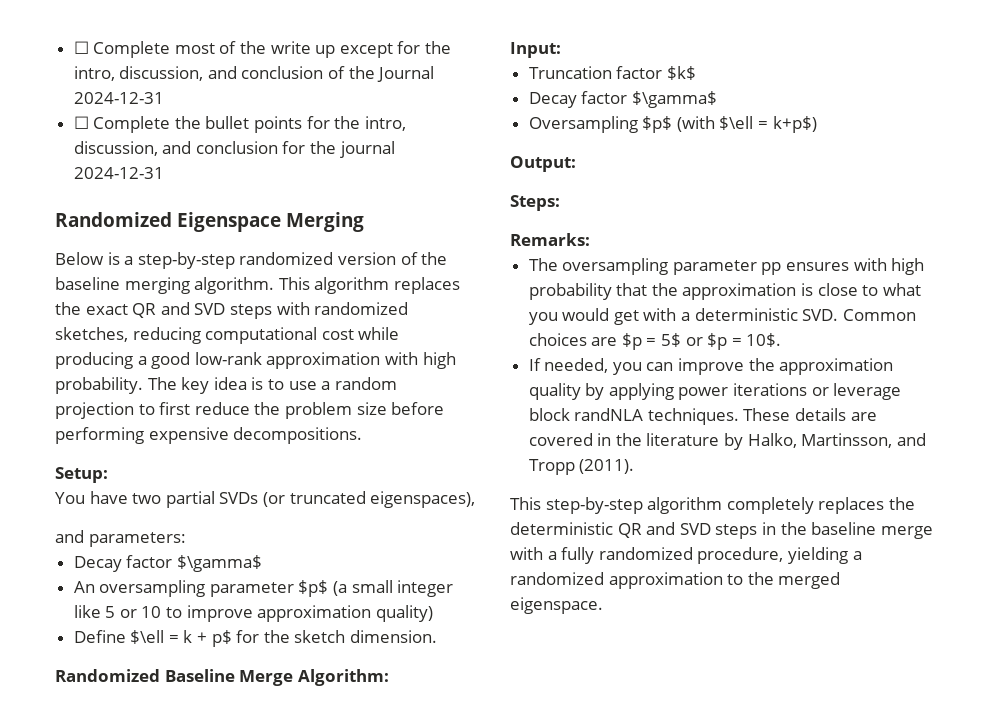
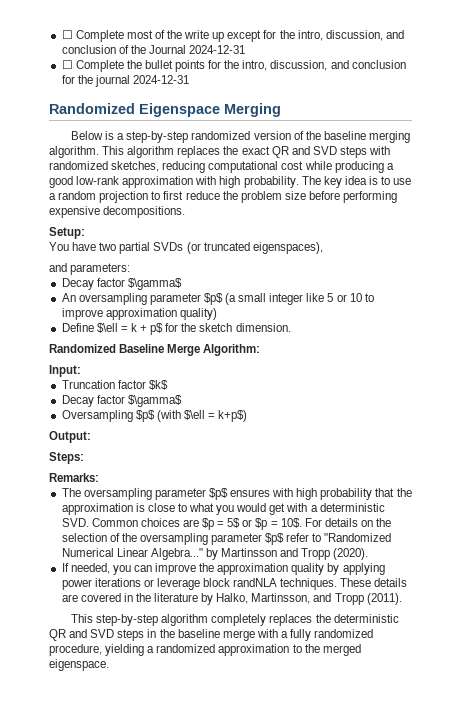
- The oversampling parameter pp ensures with high probability that the approximation is close to what you would get with a deterministic SVD. Common choices are $p = 5$ or $p = 10$.
+ The oversampling parameter $p$ ensures with high probability that the approximation is close to what you would get with a deterministic SVD. Common choices are $p = 5$ or $p = 10$. For details on the selection of the oversampling parameter $p$ refer to "Randomized Numerical Linear Algebra..." by Martinsson and Tropp (2020).

